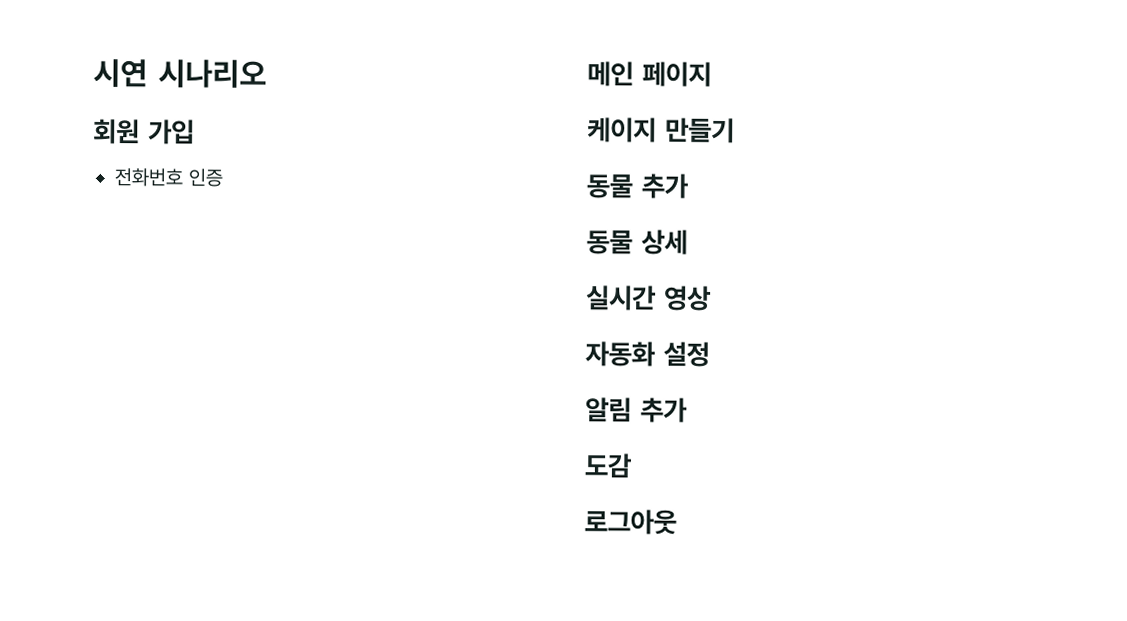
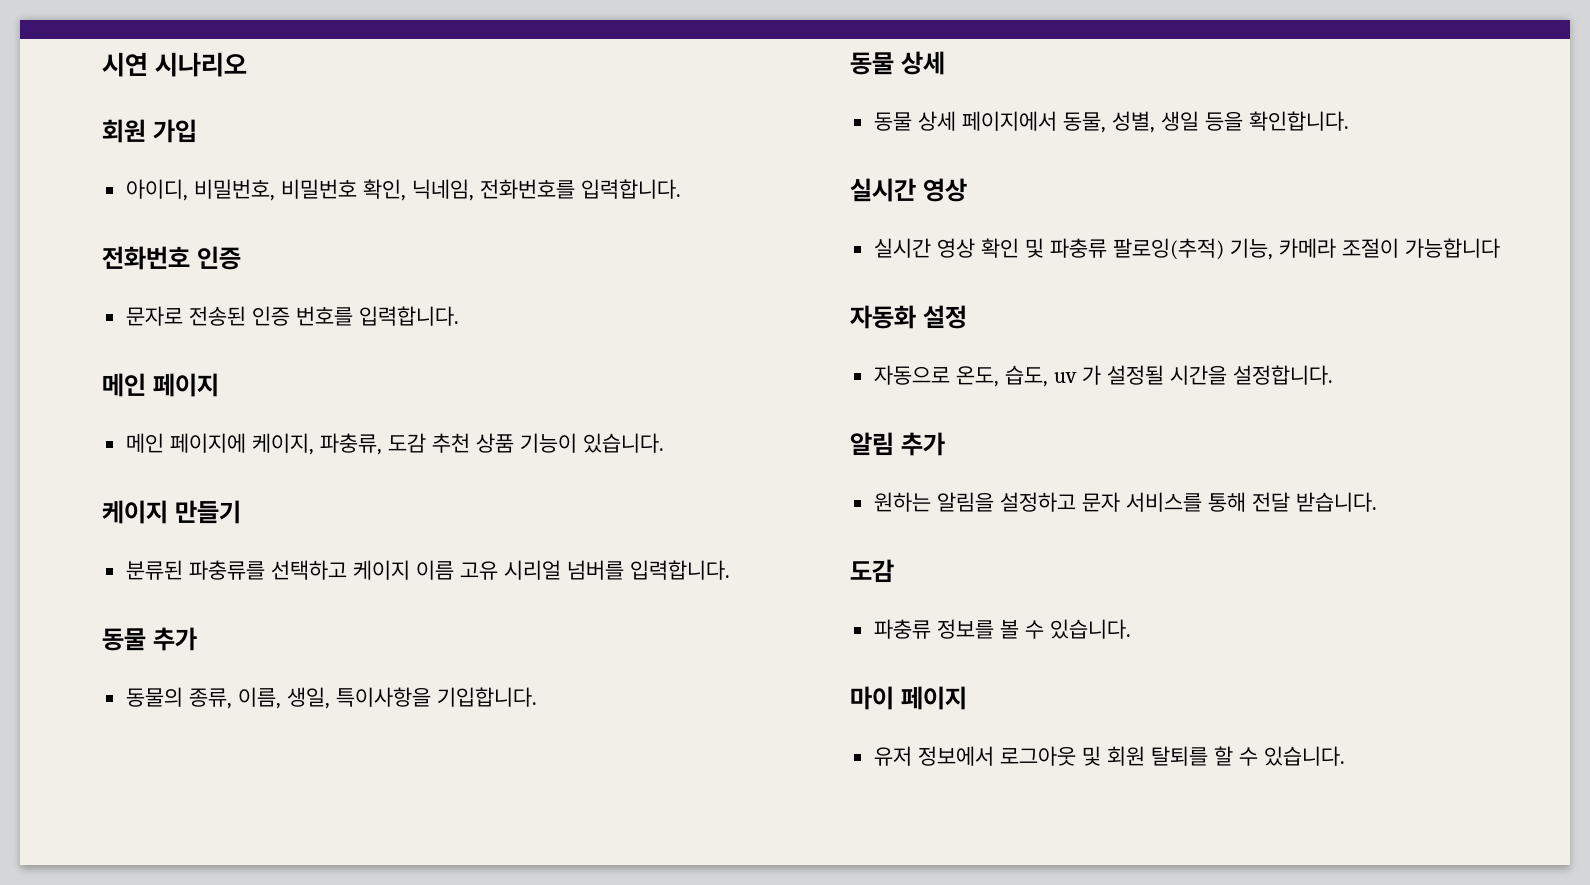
+ 아이디, 비밀번호, 비밀번호 확인, 닉네임, 전화번호를 입력합니다.
  전화번호 인증
+ 문자로 전송된 인증 번호를 입력합니다.
  메인 페이지
+ 메인 페이지에 케이지, 파충류, 도감 추천 상품 기능이 있습니다.
  케이지 만들기
+ 분류된 파충류를 선택하고 케이지 이름 고유 시리얼 넘버를 입력합니다.
  동물 추가
+ 동물의 종류, 이름, 생일, 특이사항을 기입합니다.
  동물 상세
+ 동물 상세 페이지에서 동물, 성별, 생일 등을 확인합니다.
  실시간 영상
+ 실시간 영상 확인 및 파충류 팔로잉(추적) 기능, 카메라 조절이 가능합니다
  자동화 설정
+ 자동으로 온도, 습도, uv 가 설정될 시간을 설정합니다.
  알림 추가
+ 원하는 알림을 설정하고 문자 서비스를 통해 전달 받습니다.
  도감
- 로그아웃
+ 파충류 정보를 볼 수 있습니다.
+ 마이 페이지
+ 유저 정보에서 로그아웃 및 회원 탈퇴를 할 수 있습니다.

